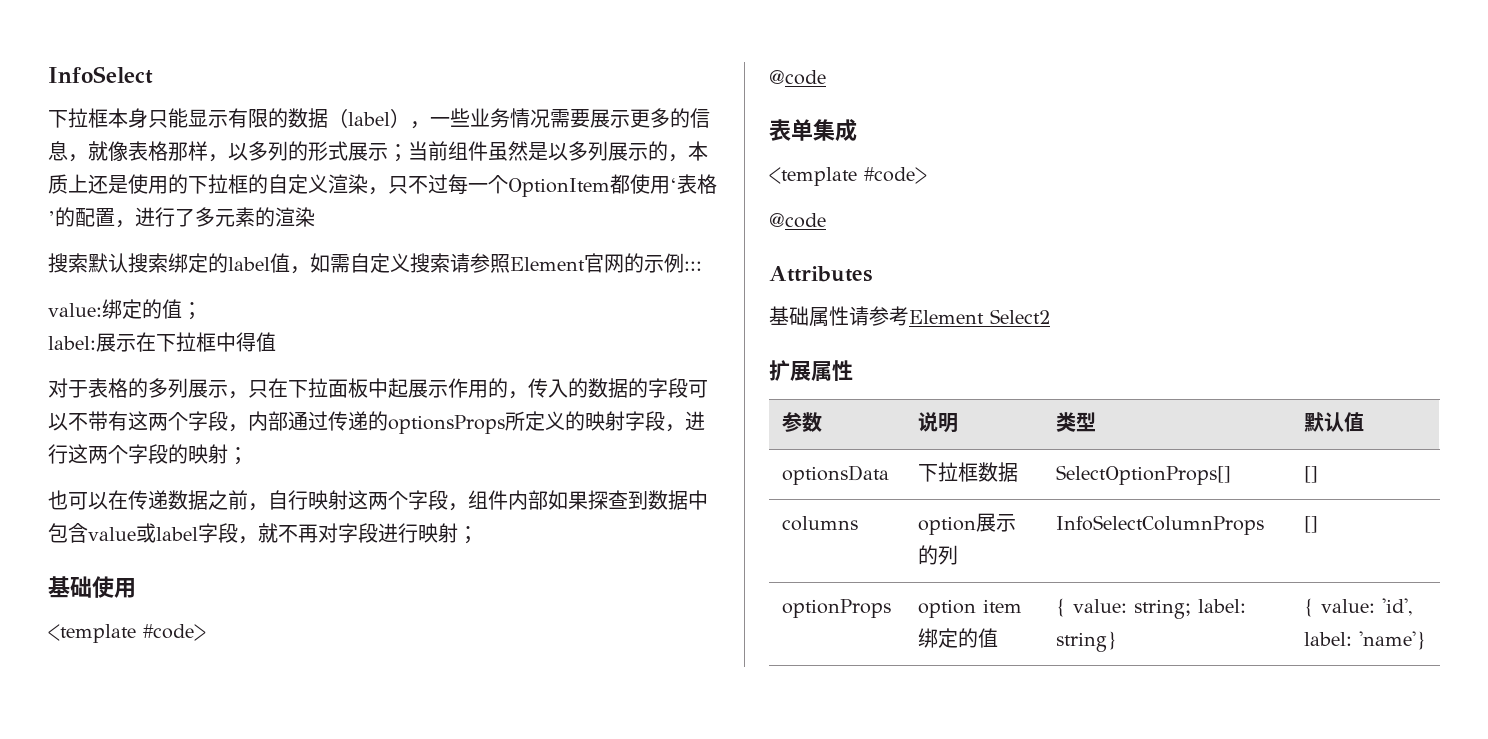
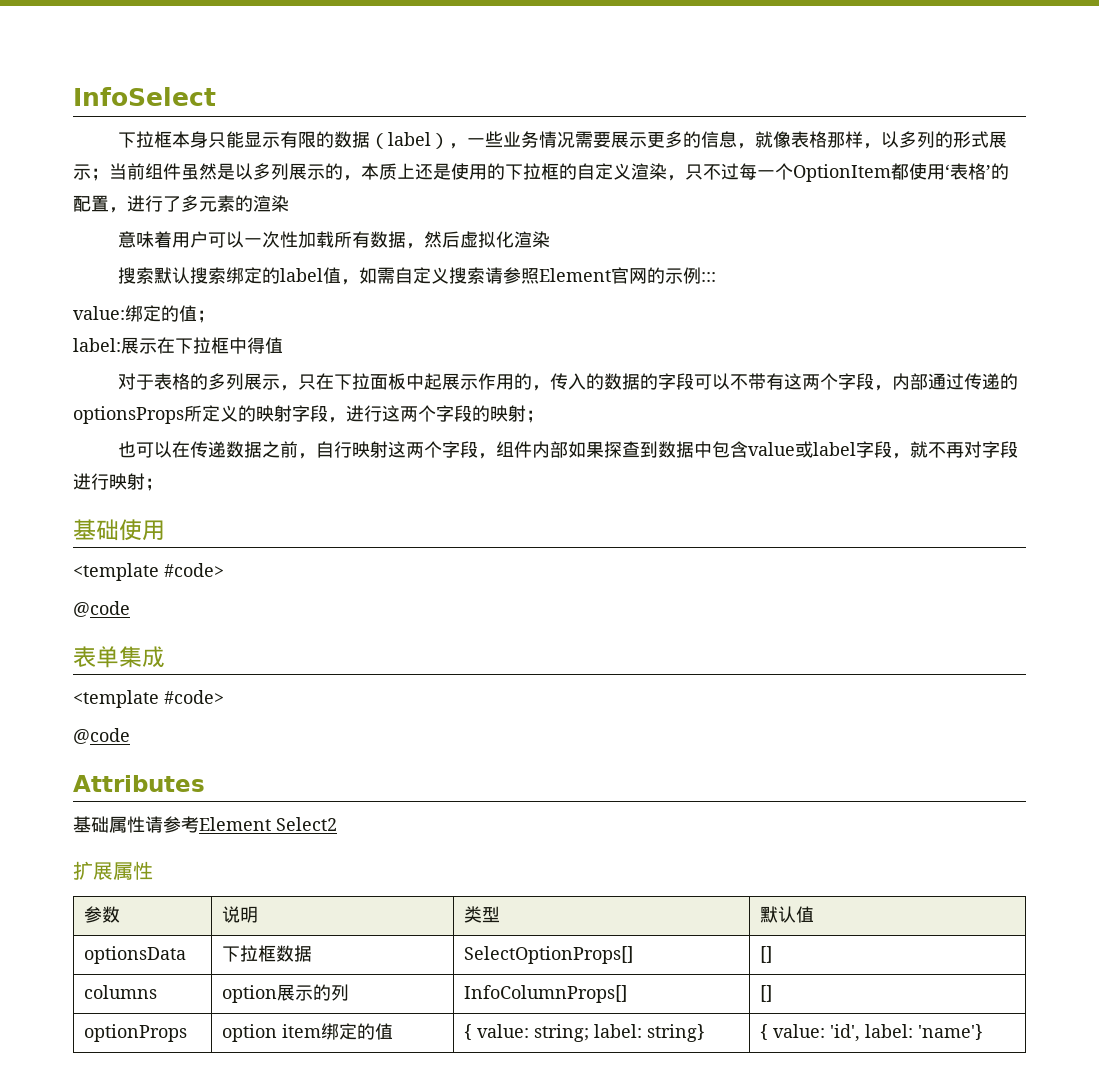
+ 意味着用户可以一次性加载所有数据，然后虚拟化渲染
- columns | option展示的列 | InfoSelectColumnProps | []
+ columns | option展示的列 | InfoColumnProps[] | []

